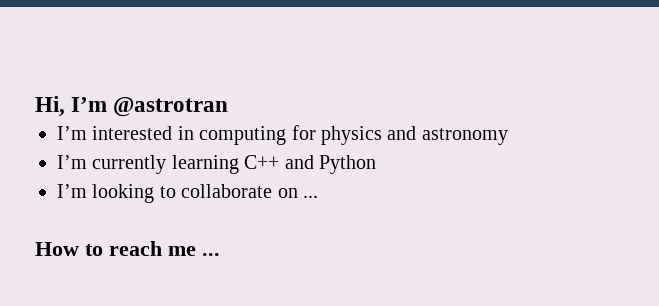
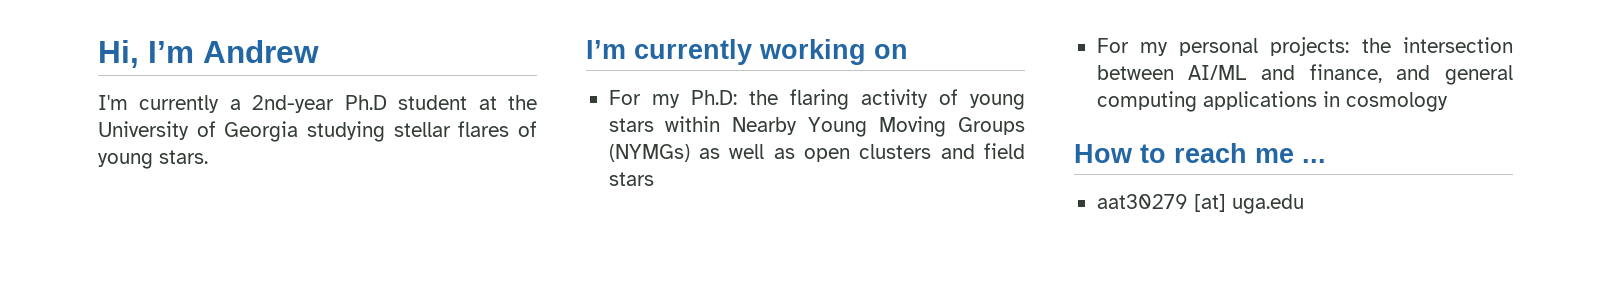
- Hi, I’m @astrotran
- I’m interested in computing for physics and astronomy
- I’m currently learning C++ and Python
- I’m looking to collaborate on ...
+ Hi, I’m Andrew
+ I'm currently a 2nd-year Ph.D student at the University of Georgia studying stellar flares of young stars.
+ I’m currently working on
+ For my Ph.D: the flaring activity of young stars within Nearby Young Moving Groups (NYMGs) as well as open clusters and field stars
+ For my personal projects: the intersection between AI/ML and finance, and general computing applications in cosmology
+ aat30279 [at] uga.edu

